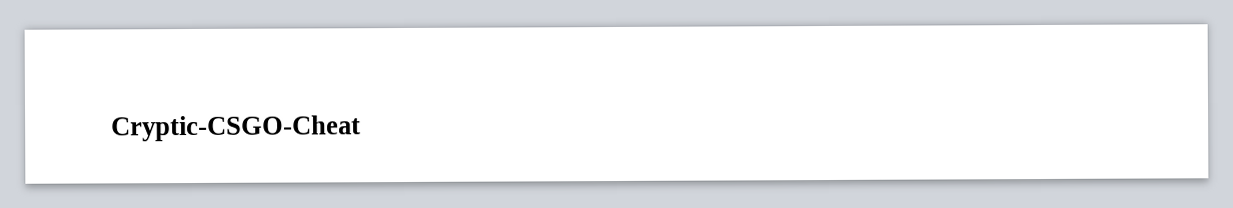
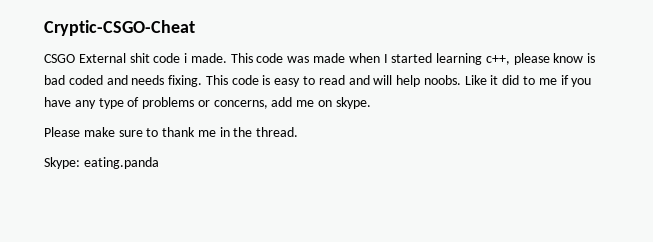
+ CSGO External shit code i made. This code was made when I started learning c++, please know is bad coded and needs fixing. This code is easy to read and will help noobs. Like it did to me if you have any type of problems or concerns, add me on skype.
+ Please make sure to thank me in the thread.
+ Skype: eating.panda

